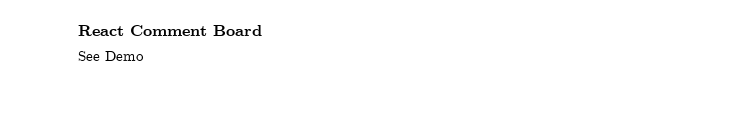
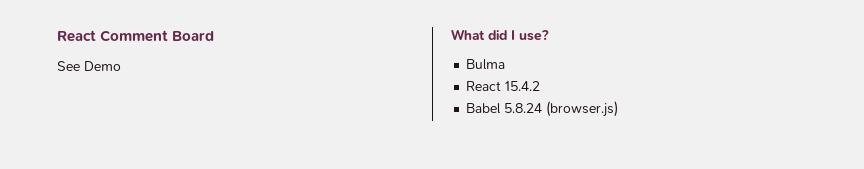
+ What did I use?
+ Bulma
+ React 15.4.2
+ Babel 5.8.24 (browser.js)

